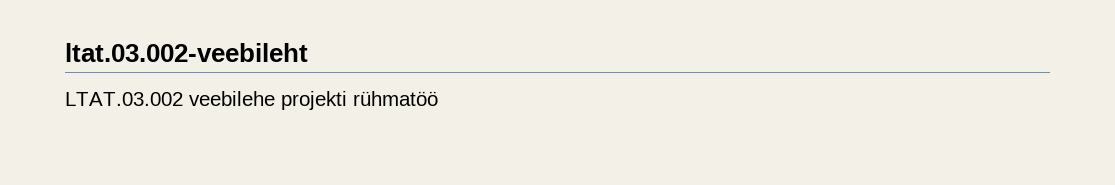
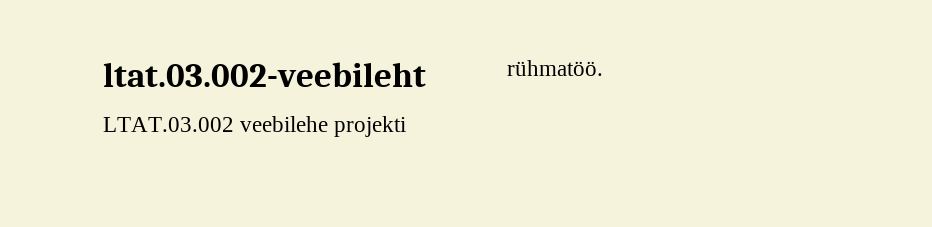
- LTAT.03.002 veebilehe projekti rühmatöö
+ LTAT.03.002 veebilehe projekti rühmatöö.

